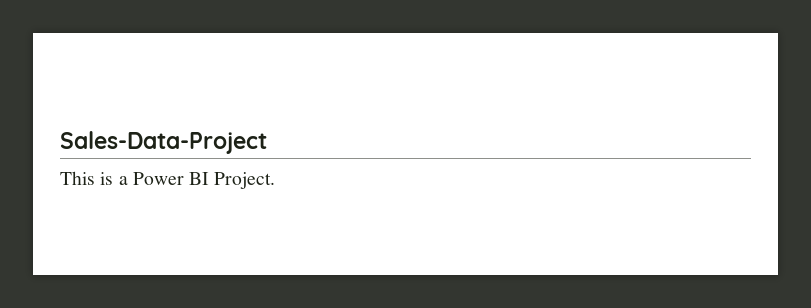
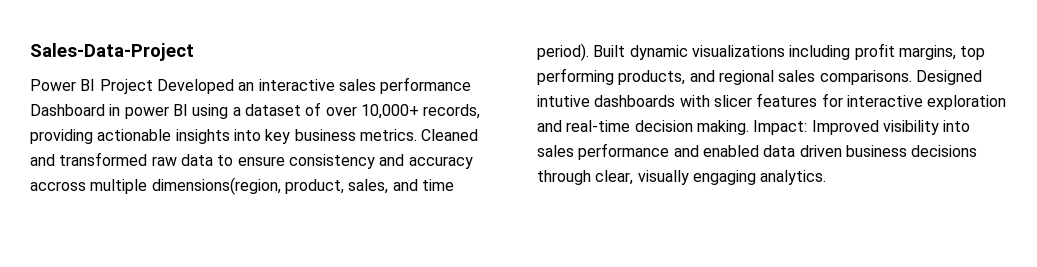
- This is a Power BI Project.
+ Power BI Project Developed an interactive sales performance Dashboard in power BI using a dataset of over 10,000+ records, providing actionable insights into key business metrics. Cleaned and transformed raw data to ensure consistency and accuracy accross multiple dimensions(region, product, sales, and time period). Built dynamic visualizations including profit margins, top performing products, and regional sales comparisons. Designed intutive dashboards with slicer features for interactive exploration and real-time decision making. Impact: Improved visibility into sales performance and enabled data driven business decisions through clear, visually engaging analytics.

